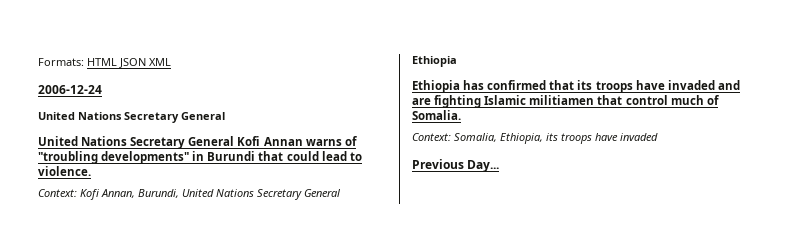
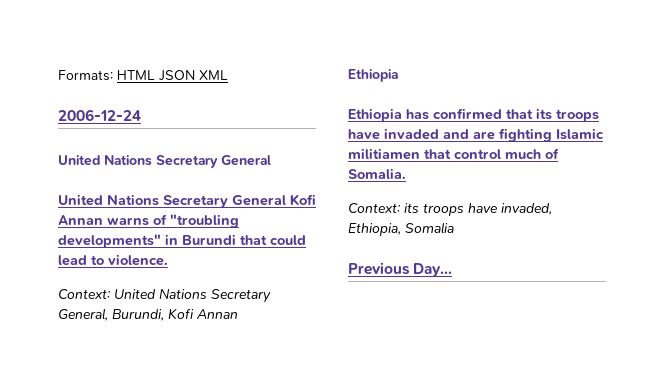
- Context: Kofi Annan, Burundi, United Nations Secretary General
+ Context: United Nations Secretary General, Burundi, Kofi Annan
- Context: Somalia, Ethiopia, its troops have invaded
+ Context: its troops have invaded, Ethiopia, Somalia

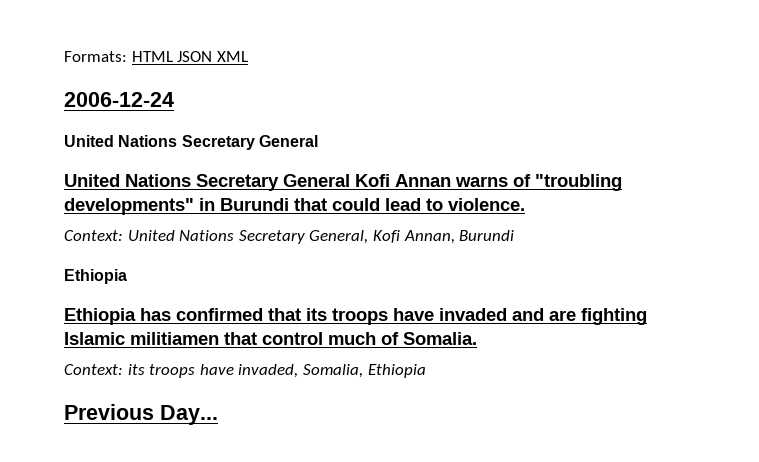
- Context: United Nations Secretary General, Burundi, Kofi Annan
+ Context: United Nations Secretary General, Kofi Annan, Burundi
- Context: its troops have invaded, Ethiopia, Somalia
+ Context: its troops have invaded, Somalia, Ethiopia

